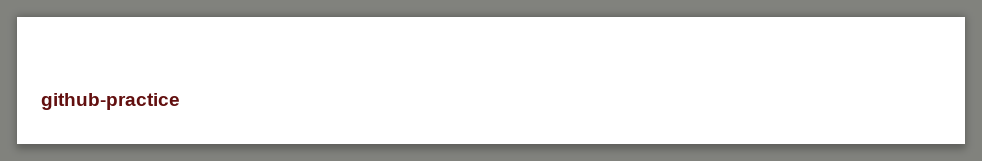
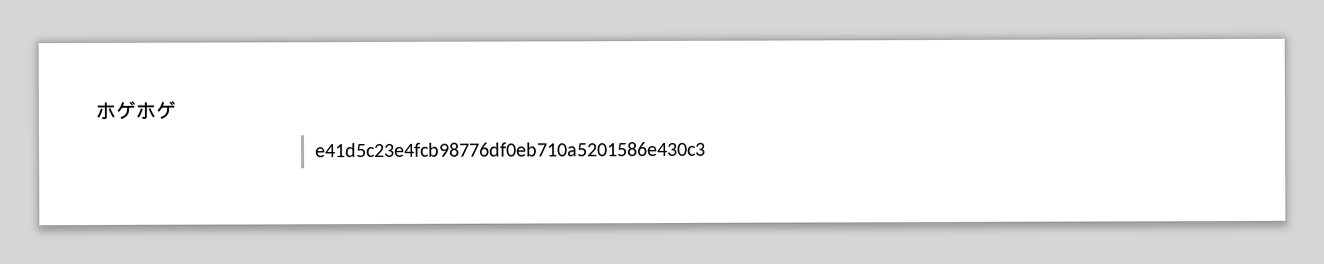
- github-practice
+ ホゲホゲ
+ e41d5c23e4fcb98776df0eb710a5201586e430c3

